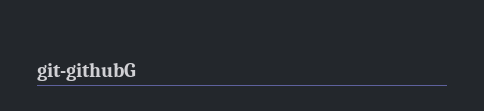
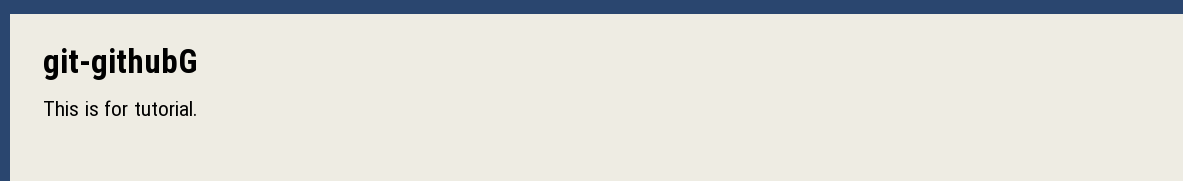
+ This is for tutorial.

